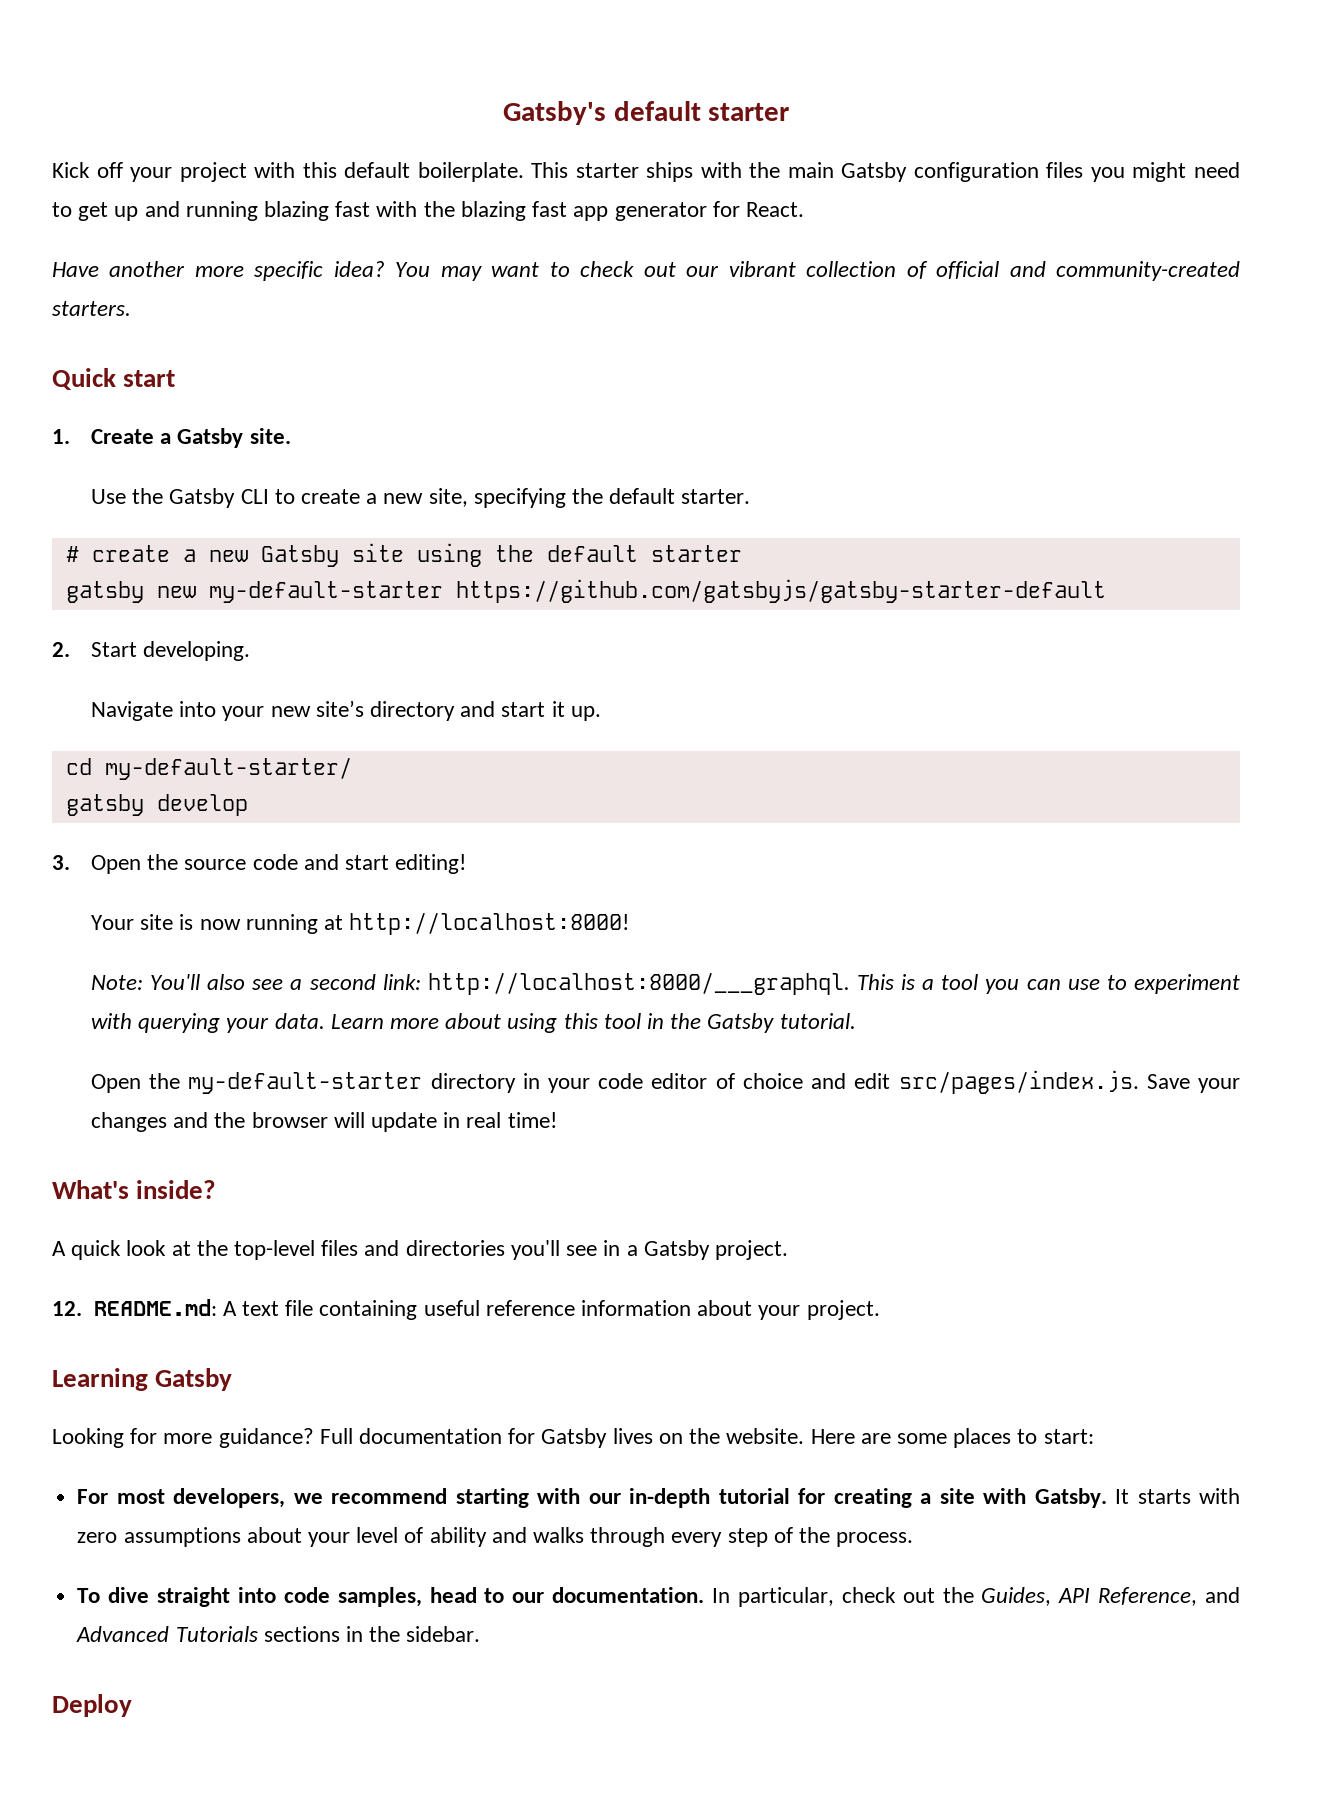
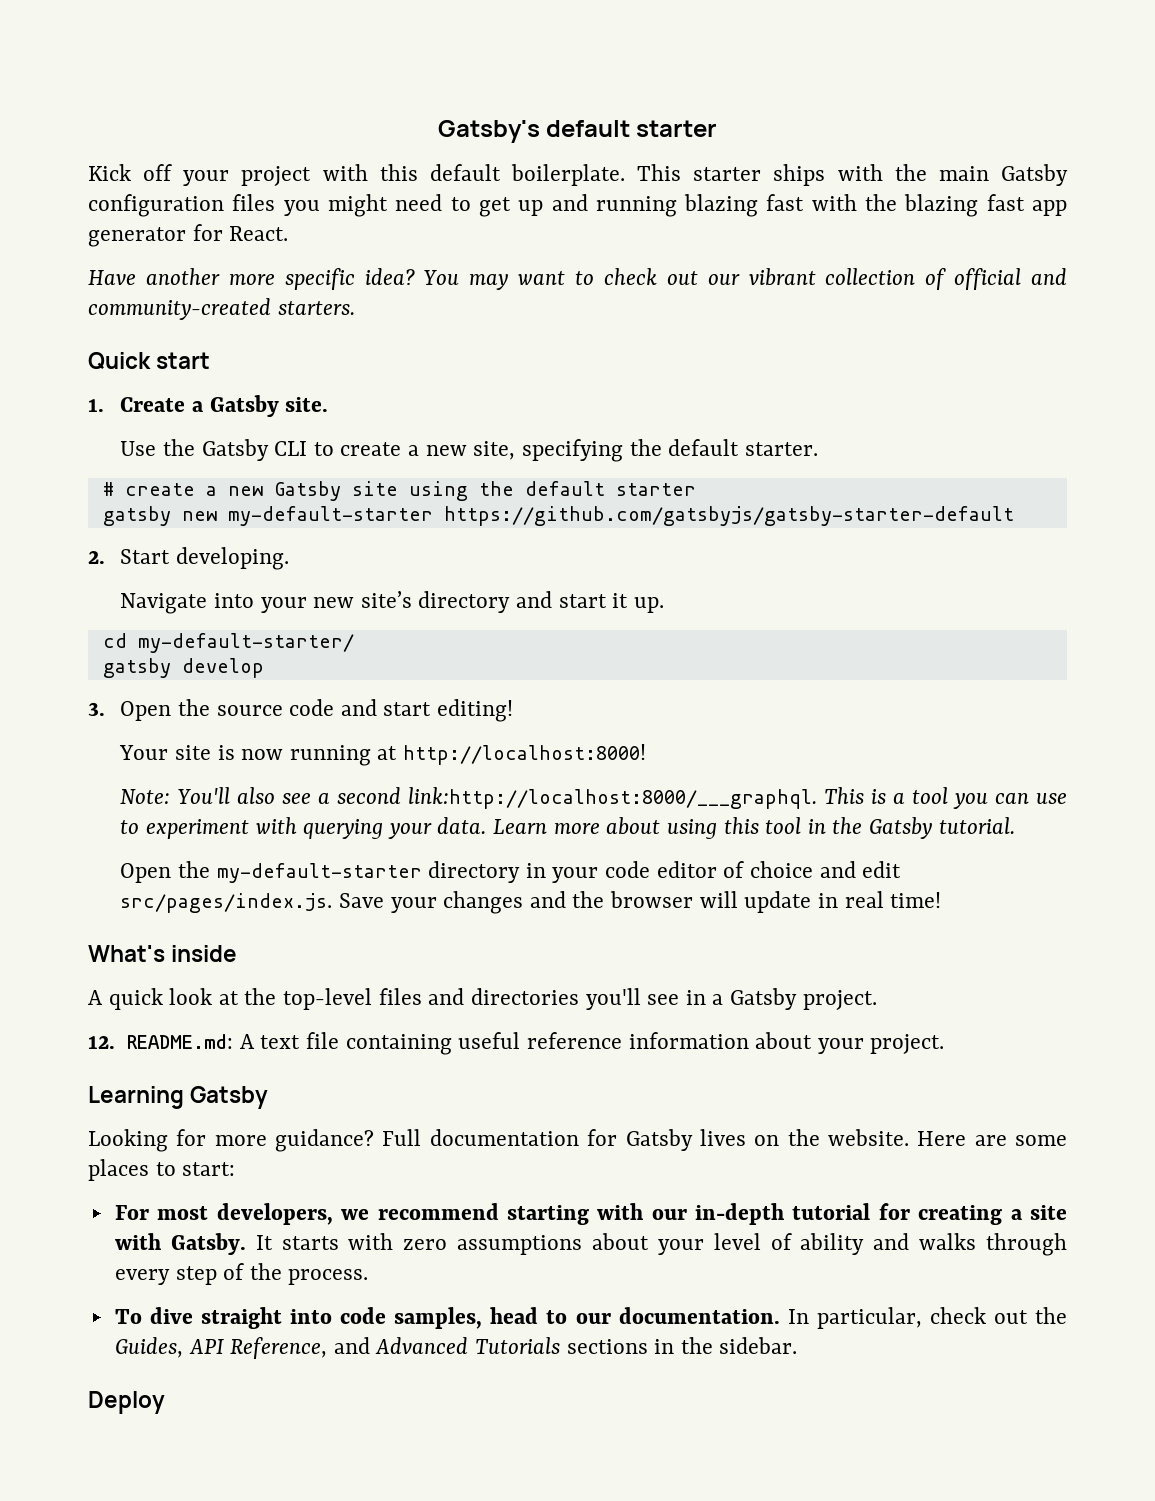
- Note: You'll also see a second link: http://localhost:8000/___graphql.
+ Note: You'll also see a second link:http://localhost:8000/___graphql.
- What's inside?
+ What's inside

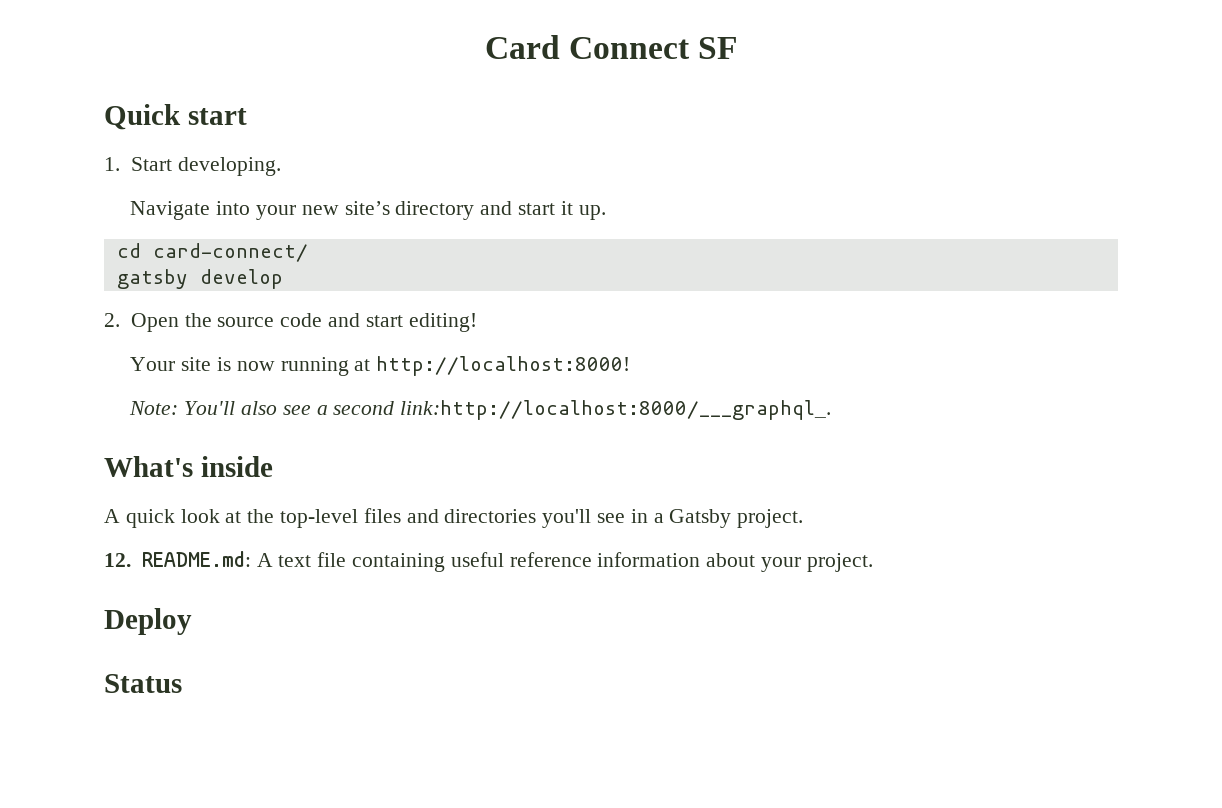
- Gatsby's default starter
- Kick off your project with this default boilerplate. This starter ships with the main Gatsby configuration files you might need to get up and running blazing fast with the blazing fast app generator for React.
- Have another more specific idea? You may want to check out our vibrant collection of official and community-created starters.
+ Card Connect SF
  Quick start
- 1. Create a Gatsby site.
- Use the Gatsby CLI to create a new site, specifying the default starter.
- # create a new Gatsby site using the default starter
- gatsby new my-default-starter https://github.com/gatsbyjs/gatsby-starter-default
- 2. Start developing.
+ 1. Start developing.
- cd my-default-starter/
+ cd card-connect/
- 3. Open the source code and start editing!
+ 2. Open the source code and start editing!
- Note: You'll also see a second link:http://localhost:8000/___graphql. This is a tool you can use to experiment with querying your data. Learn more about using this tool in the Gatsby tutorial.
- Open the my-default-starter directory in your code editor of choice and edit src/pages/index.js. Save your changes and the browser will update in real time!
+ Note: You'll also see a second link:http://localhost:8000/___graphql_.
- Learning Gatsby
- Looking for more guidance? Full documentation for Gatsby lives on the website. Here are some places to start:
- For most developers, we recommend starting with our in-depth tutorial for creating a site with Gatsby. It starts with zero assumptions about your level of ability and walks through every step of the process.
- To dive straight into code samples, head to our documentation. In particular, check out the Guides, API Reference, and Advanced Tutorials sections in the sidebar.
  Deploy
+ Status

